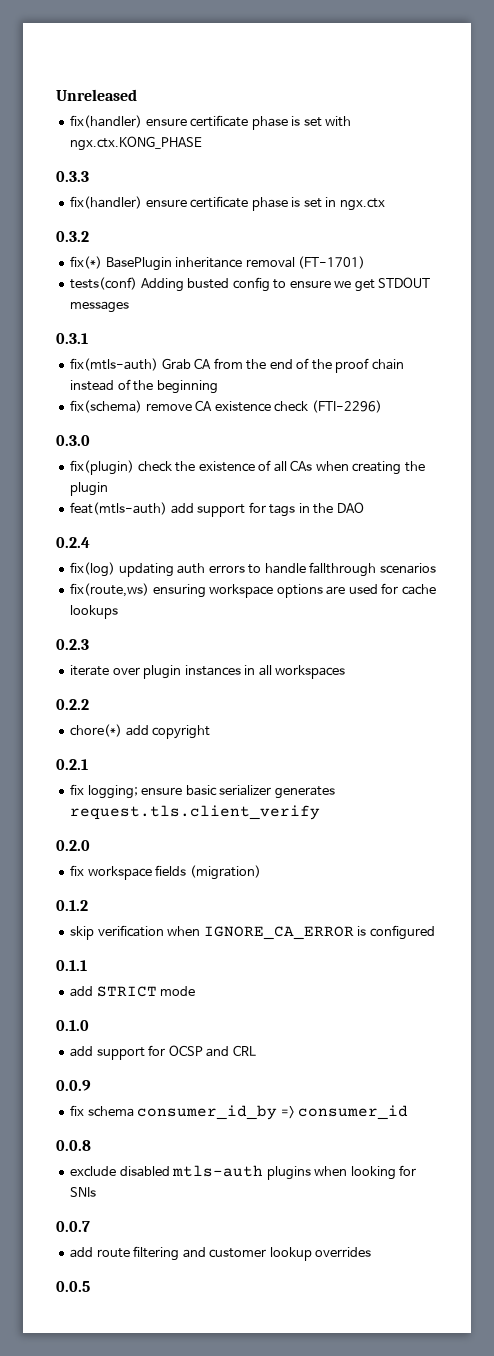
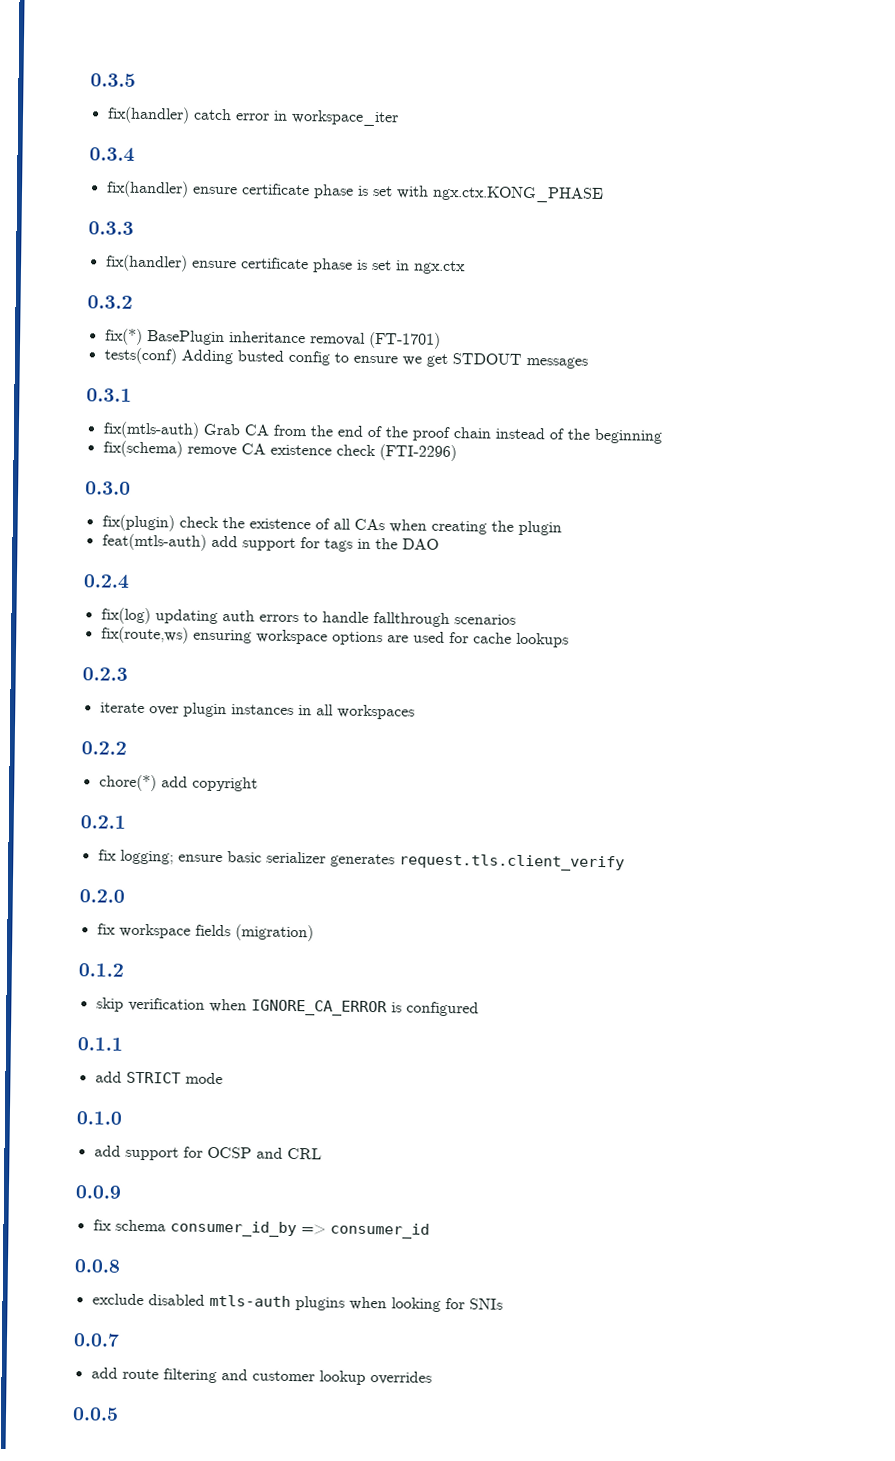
- Unreleased
+ 0.3.5
+ fix(handler) catch error in workspace_iter
+ 0.3.4

